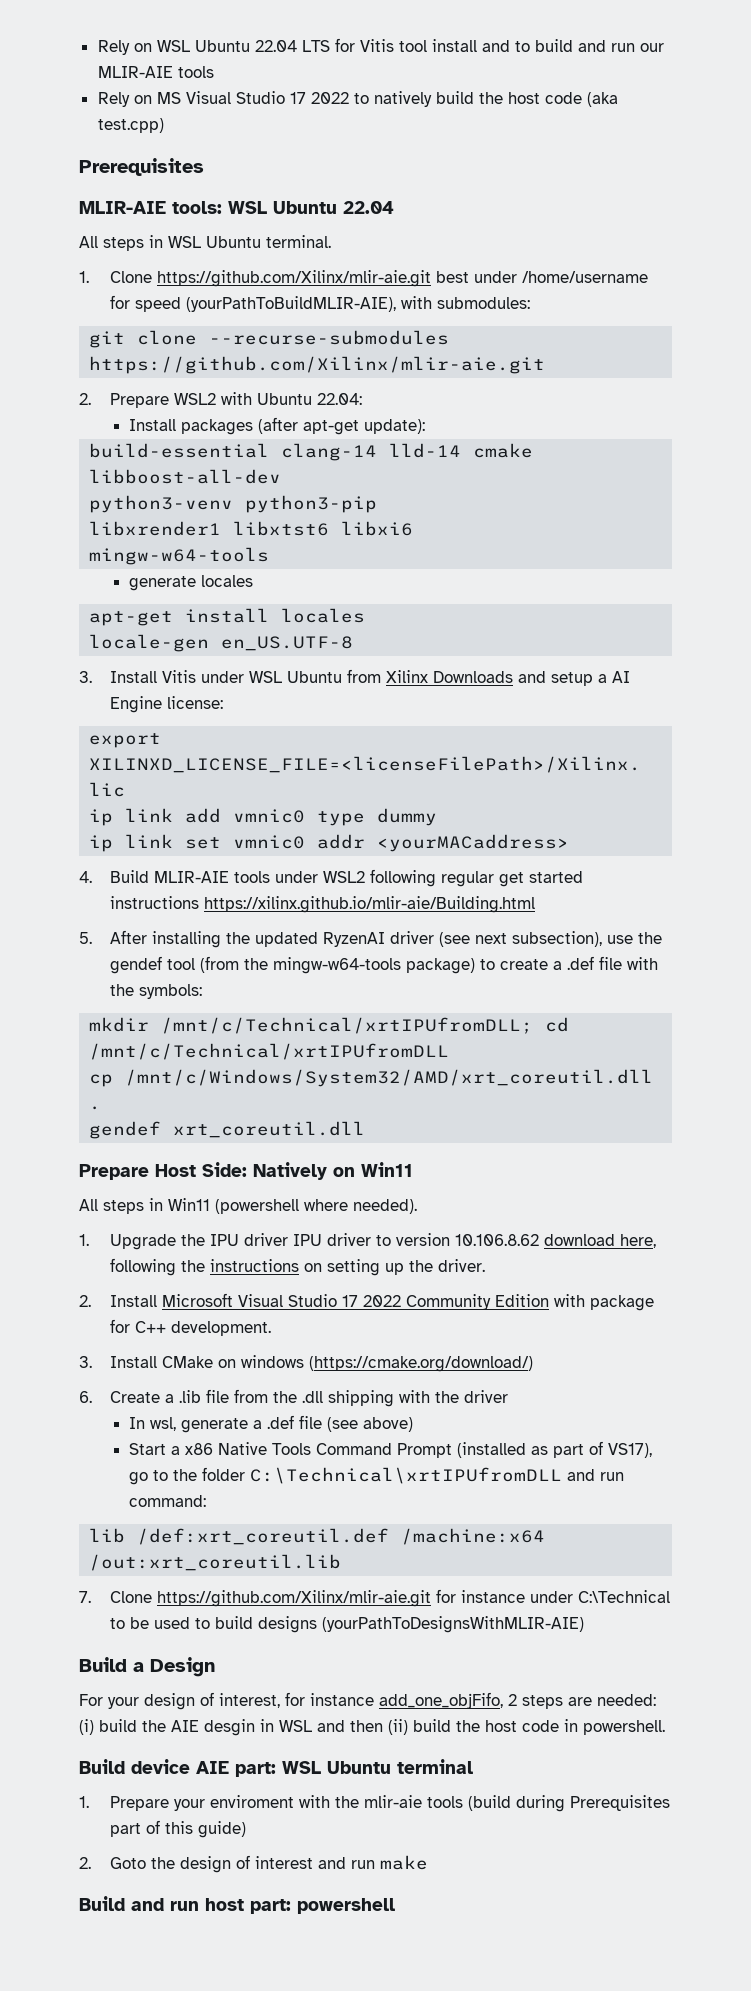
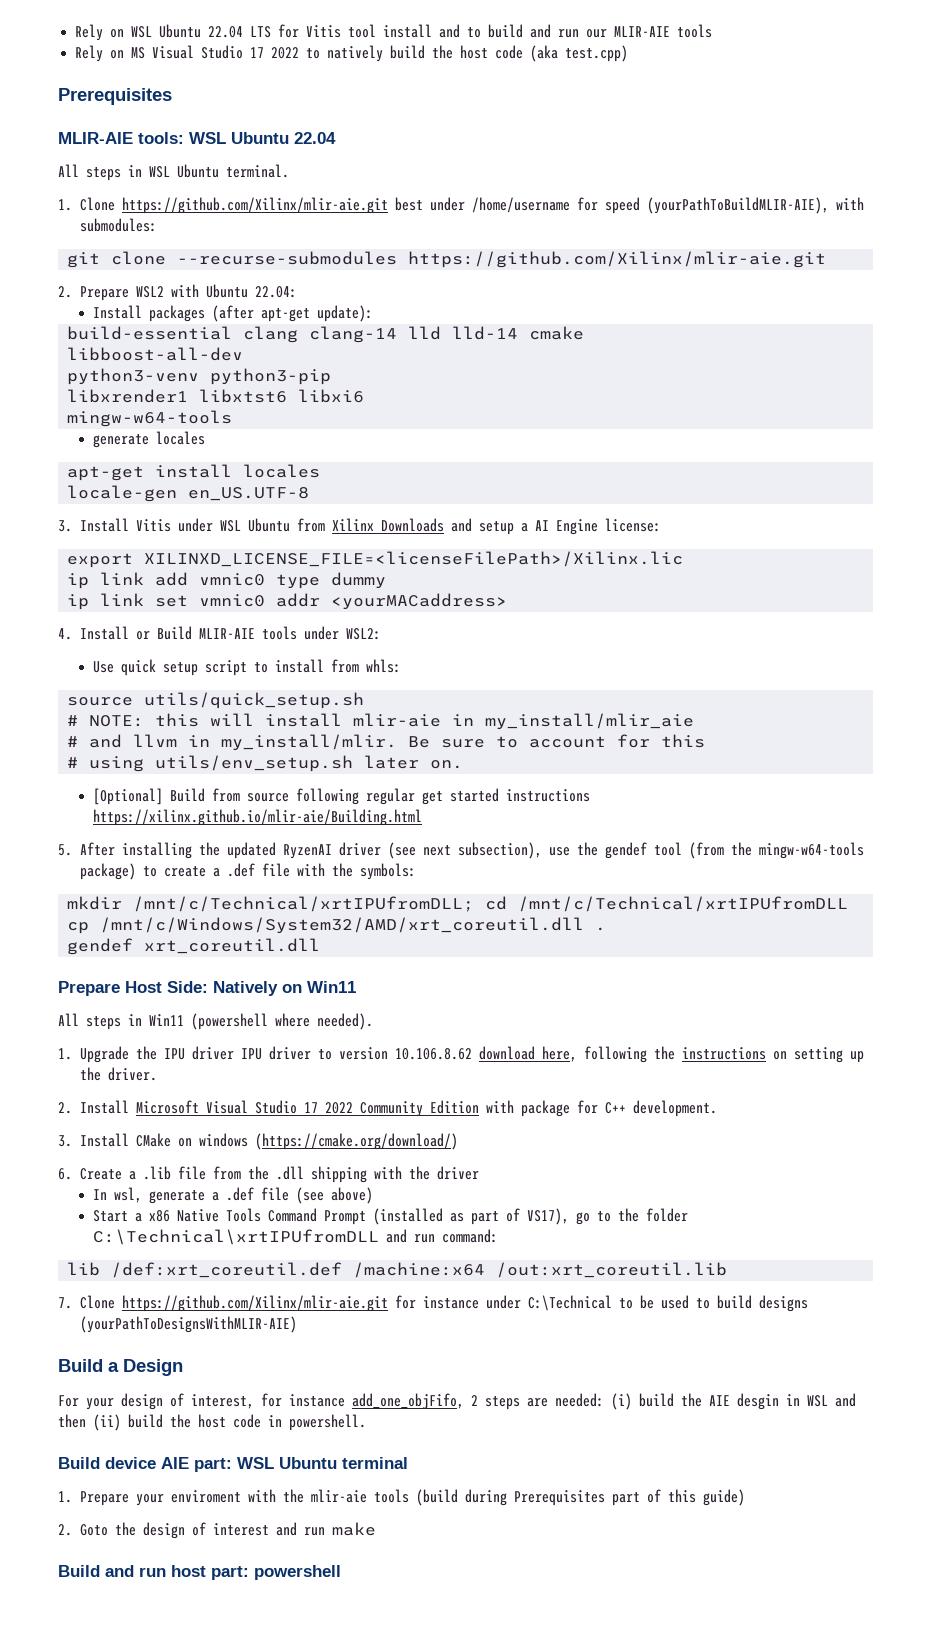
- build-essential clang-14 lld-14 cmake
+ build-essential clang clang-14 lld lld-14 cmake
- 4. Build MLIR-AIE tools under WSL2 following regular get started instructions https://xilinx.github.io/mlir-aie/Building.html
+ 4. Install or Build MLIR-AIE tools under WSL2:
+ Use quick setup script to install from whls:
+ source utils/quick_setup.sh
+ # NOTE: this will install mlir-aie in my_install/mlir_aie
+ # and llvm in my_install/mlir. Be sure to account for this
+ # using utils/env_setup.sh later on.
+ [Optional] Build from source following regular get started instructions https://xilinx.github.io/mlir-aie/Building.html

